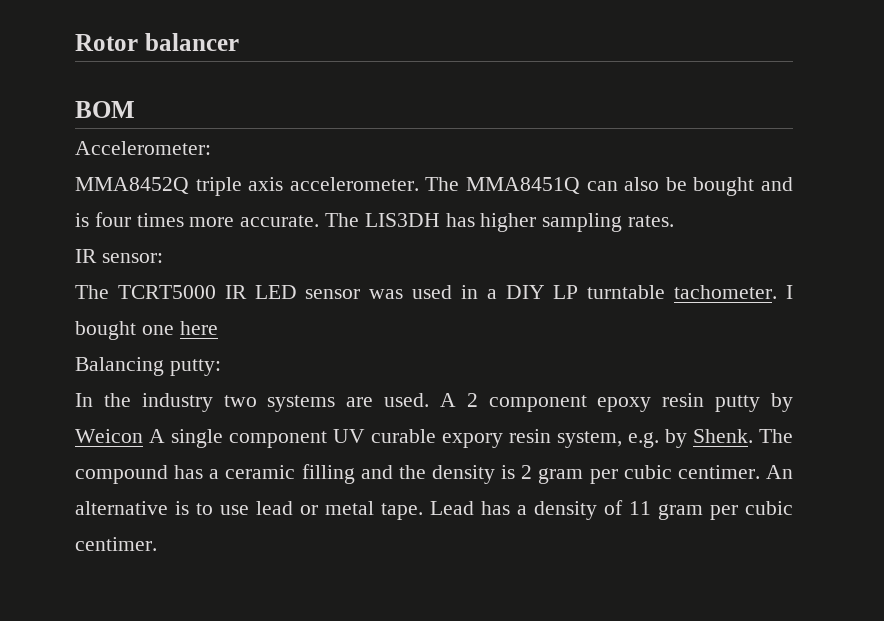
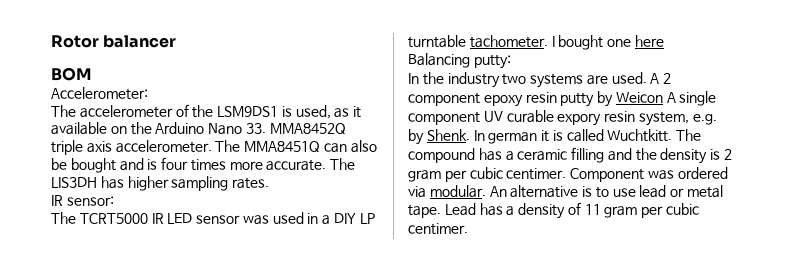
- MMA8452Q triple axis accelerometer.
+ The accelerometer of the LSM9DS1 is used, as it available on the Arduino Nano 33. MMA8452Q triple axis accelerometer.
+ In german it is called Wuchtkitt.
+ Component was ordered via modular.

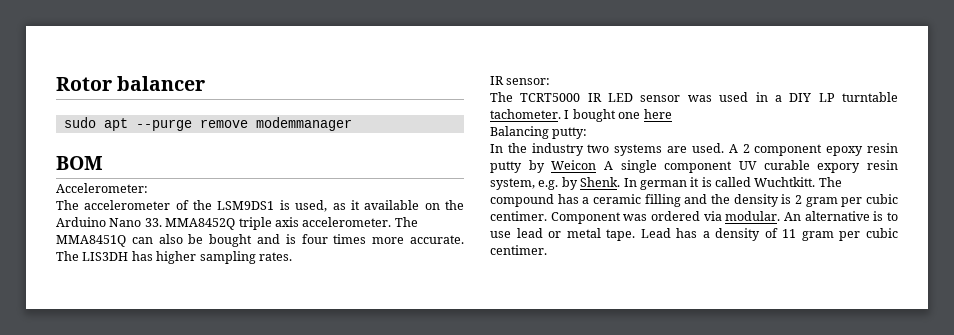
+ sudo apt --purge remove modemmanager

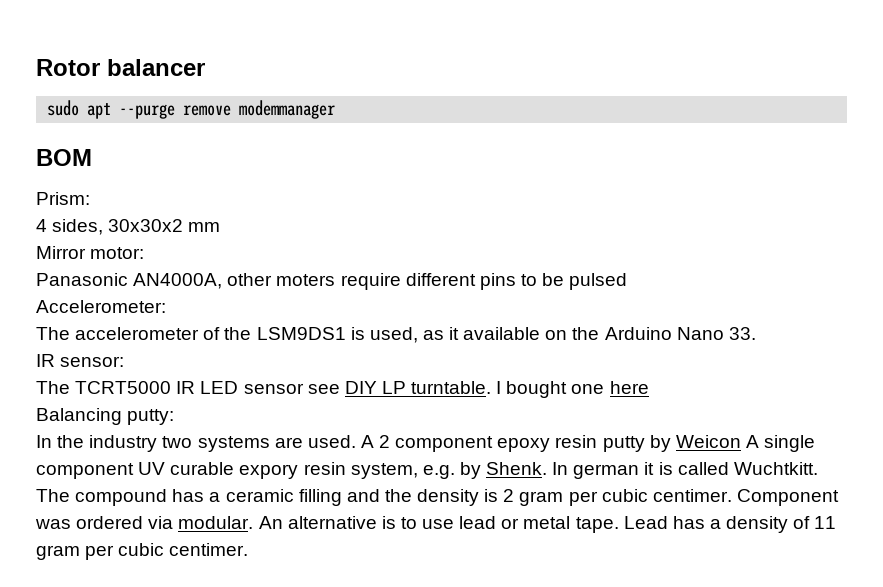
+ Prism:
+ 4 sides, 30x30x2 mm
+ Mirror motor:
+ Panasonic AN4000A, other moters require different pins to be pulsed
- The accelerometer of the LSM9DS1 is used, as it available on the Arduino Nano 33. MMA8452Q triple axis accelerometer. The MMA8451Q can also be bought and is four times more accurate. The LIS3DH has higher sampling rates.
+ The accelerometer of the LSM9DS1 is used, as it available on the Arduino Nano 33.
- The TCRT5000 IR LED sensor was used in a DIY LP turntable tachometer.
+ The TCRT5000 IR LED sensor see DIY LP turntable.

